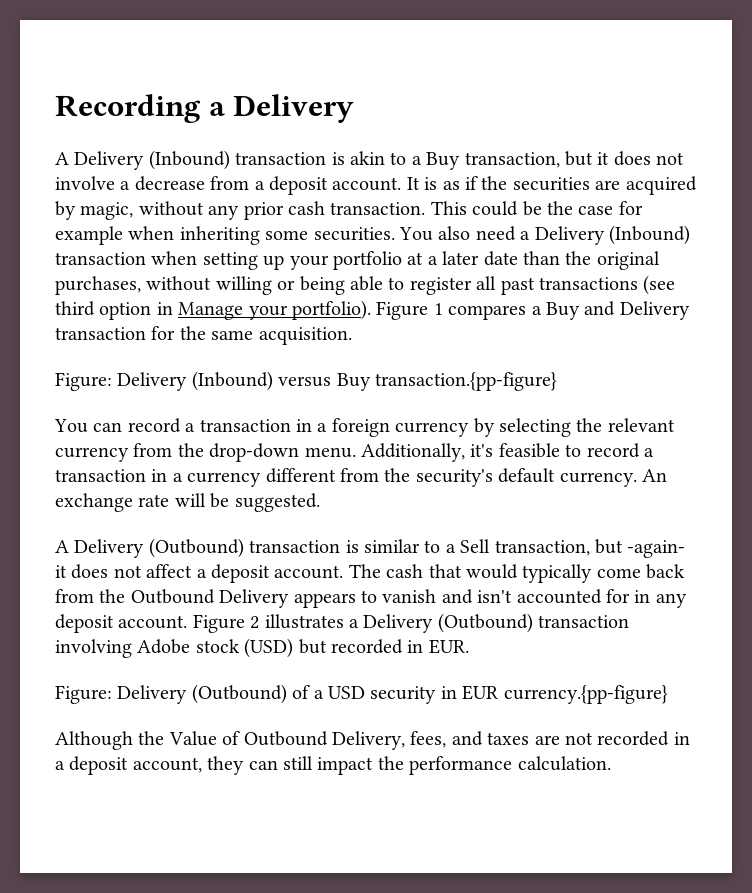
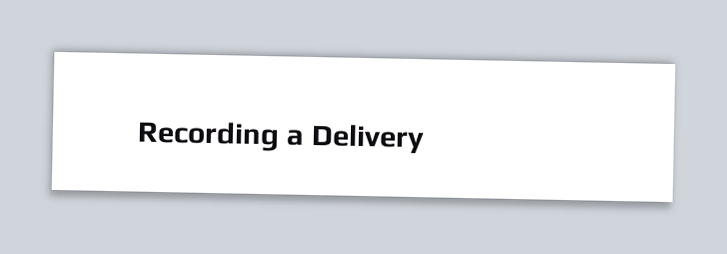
- A Delivery (Inbound) transaction is akin to a Buy transaction, but it does not involve a decrease from a deposit account. It is as if the securities are acquired by magic, without any prior cash transaction. This could be the case for example when inheriting some securities. You also need a Delivery (Inbound) transaction when setting up your portfolio at a later date than the original purchases, without willing or being able to register all past transactions (see third option in Manage your portfolio). Figure 1 compares a Buy and Delivery transaction for the same acquisition.
- Figure: Delivery (Inbound) versus Buy transaction.{pp-figure}
- You can record a transaction in a foreign currency by selecting the relevant currency from the drop-down menu. Additionally, it's feasible to record a transaction in a currency different from the security's default currency. An exchange rate will be suggested.
- A Delivery (Outbound) transaction is similar to a Sell transaction, but -again- it does not affect a deposit account. The cash that would typically come back from the Outbound Delivery appears to vanish and isn't accounted for in any deposit account. Figure 2 illustrates a Delivery (Outbound) transaction involving Adobe stock (USD) but recorded in EUR.
- Figure: Delivery (Outbound) of a USD security in EUR currency.{pp-figure}
- Although the Value of Outbound Delivery, fees, and taxes are not recorded in a deposit account, they can still impact the performance calculation.

